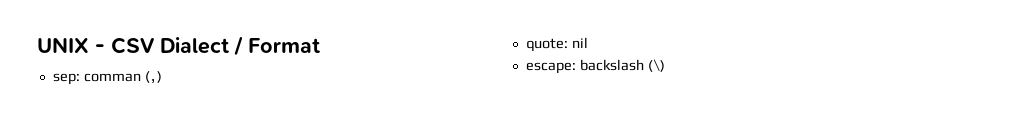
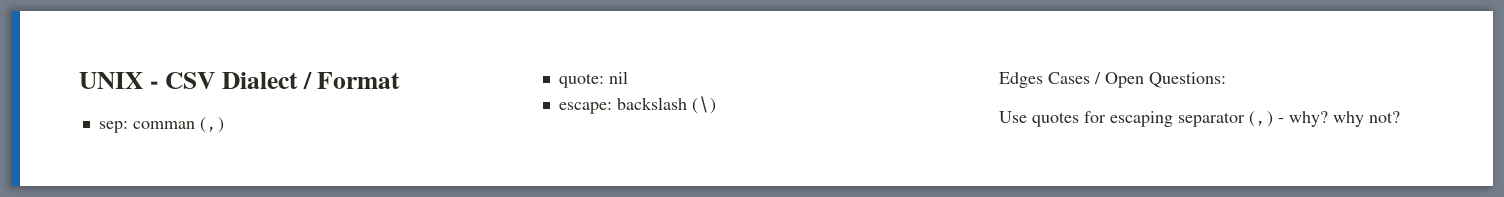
+ Edges Cases / Open Questions:
+ Use quotes for escaping separator (,) - why? why not?

